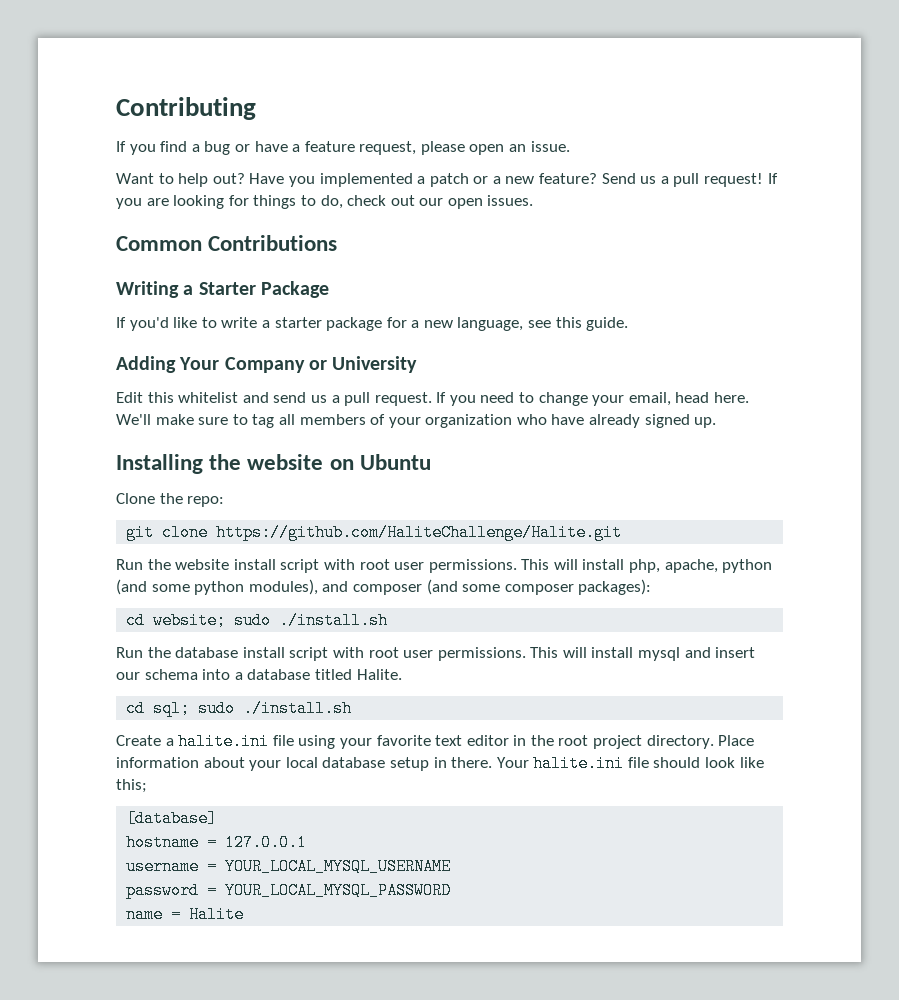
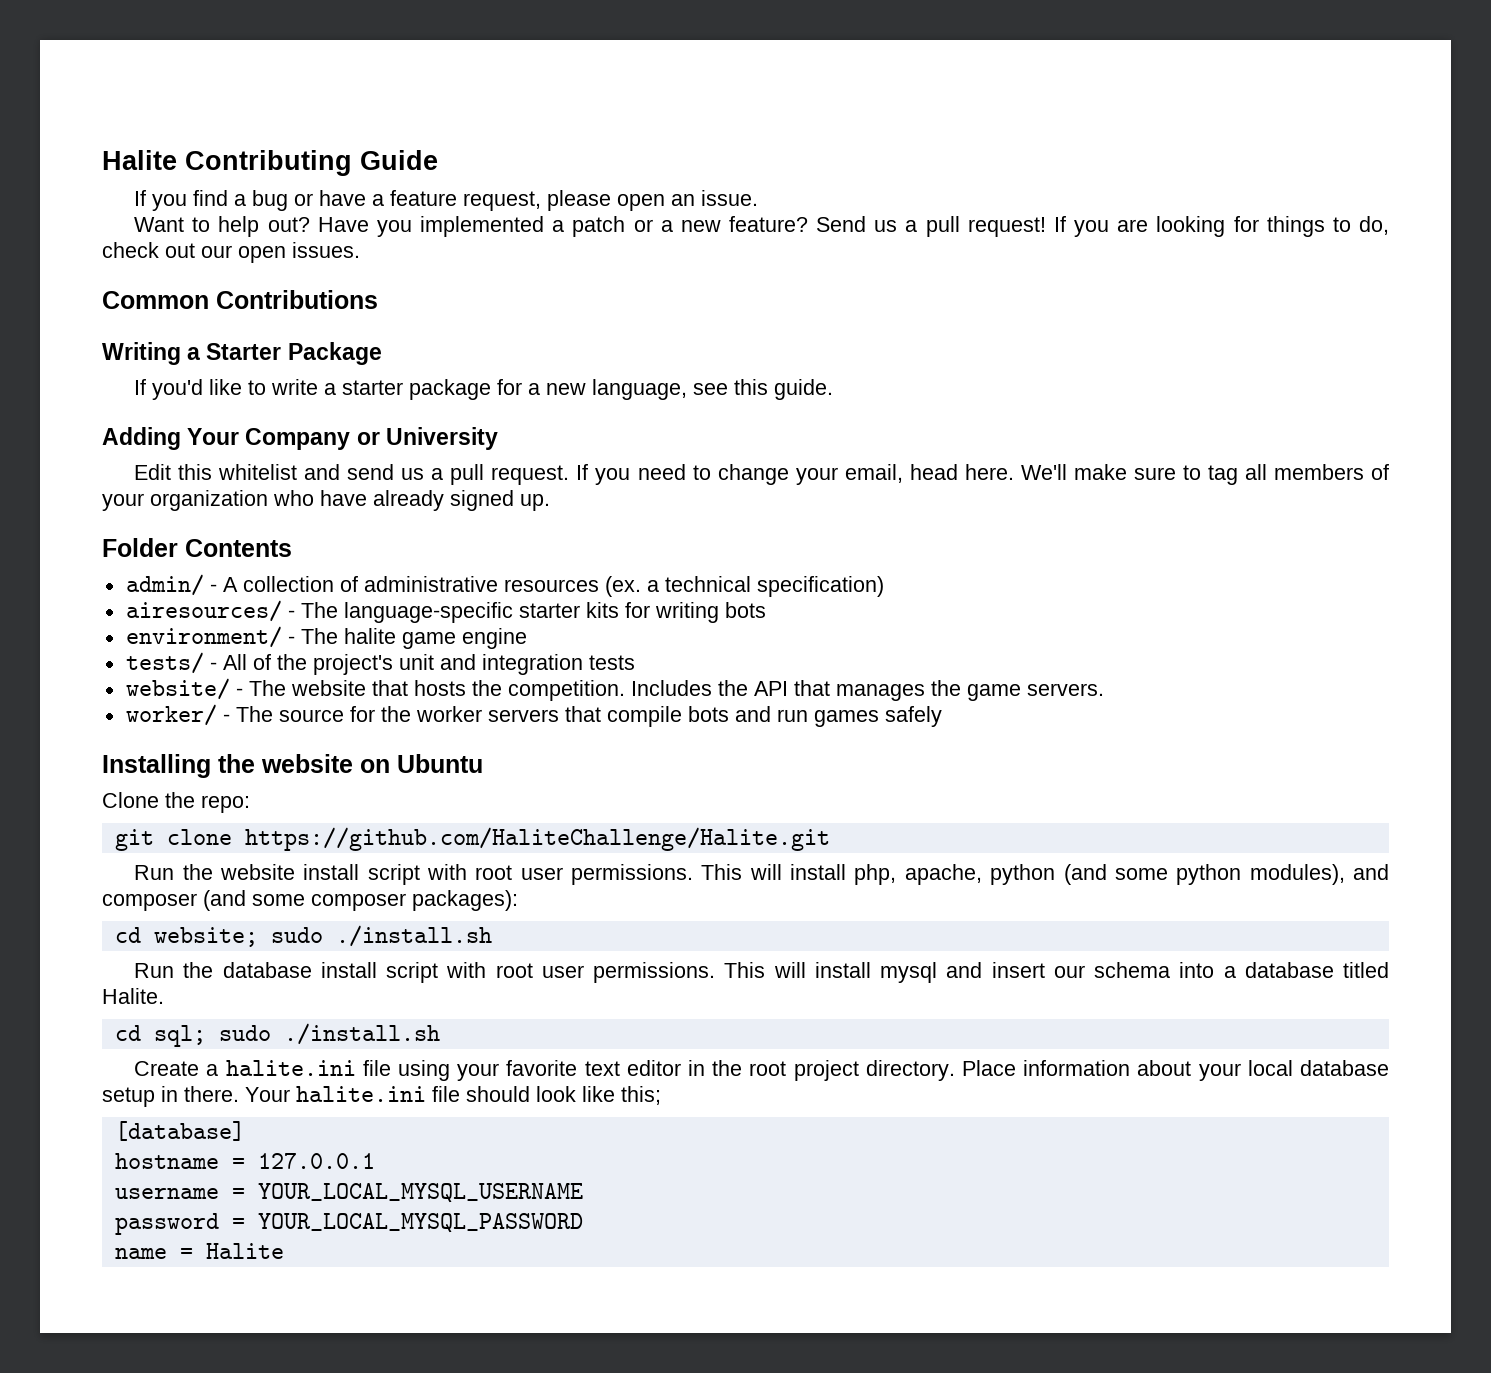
- Contributing
+ Halite Contributing Guide
+ Folder Contents
+ admin/ - A collection of administrative resources (ex. a technical specification)
+ airesources/ - The language-specific starter kits for writing bots
+ environment/ - The halite game engine
+ tests/ - All of the project's unit and integration tests
+ website/ - The website that hosts the competition. Includes the API that manages the game servers.
+ worker/ - The source for the worker servers that compile bots and run games safely

